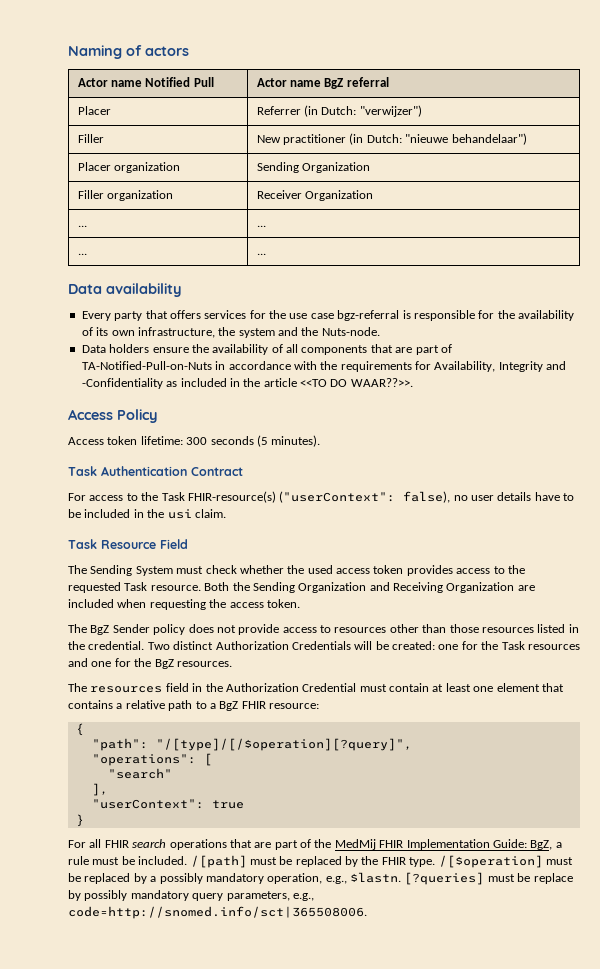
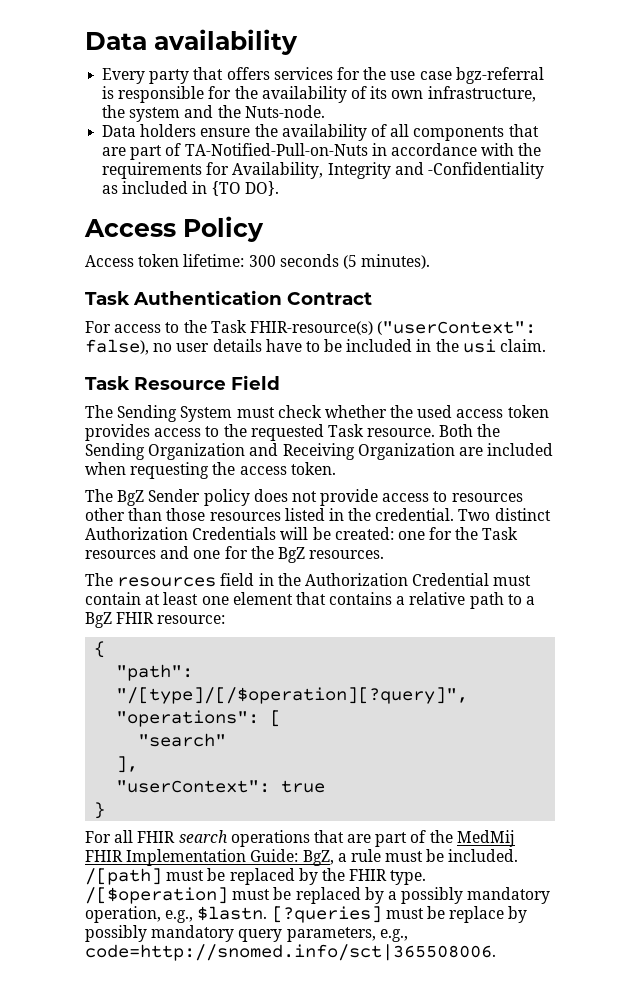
- Naming of actors
- Actor name Notified Pull | Actor name BgZ referral
- Placer | Referrer (in Dutch: "verwijzer")
- Filler | New practitioner (in Dutch: "nieuwe behandelaar")
- Placer organization | Sending Organization
- Filler organization | Receiver Organization
- ... | ...
- ... | ...
- Data holders ensure the availability of all components that are part of TA-Notified-Pull-on-Nuts in accordance with the requirements for Availability, Integrity and -Confidentiality as included in the article <<TO DO WAAR??>>.
+ Data holders ensure the availability of all components that are part of TA-Notified-Pull-on-Nuts in accordance with the requirements for Availability, Integrity and -Confidentiality as included in {TO DO}.

